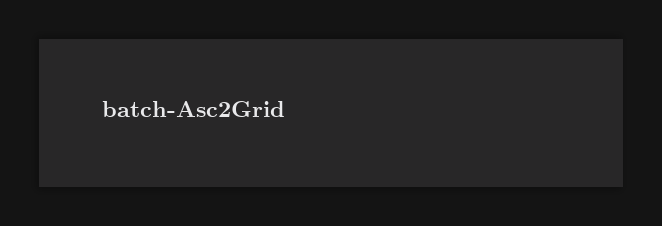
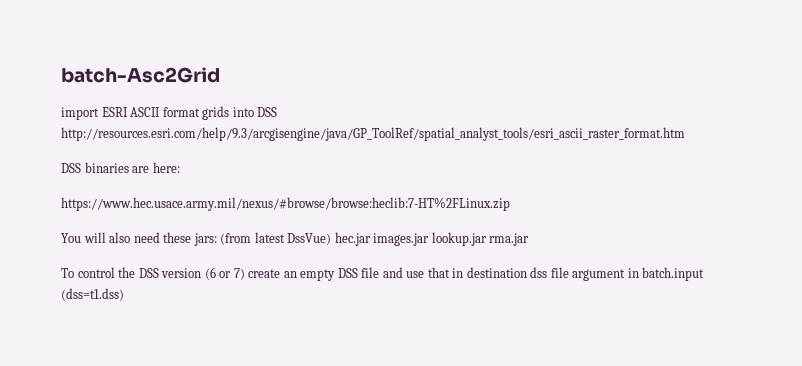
+ import ESRI ASCII format grids into DSS http://resources.esri.com/help/9.3/arcgisengine/java/GP_ToolRef/spatial_analyst_tools/esri_ascii_raster_format.htm
+ DSS binaries are here:
+ https://www.hec.usace.army.mil/nexus/#browse/browse:heclib:7-HT%2FLinux.zip
+ You will also need these jars: (from latest DssVue) hec.jar images.jar lookup.jar rma.jar
+ To control the DSS version (6 or 7) create an empty DSS file and use that in destination dss file argument in batch.input (dss=t1.dss)

